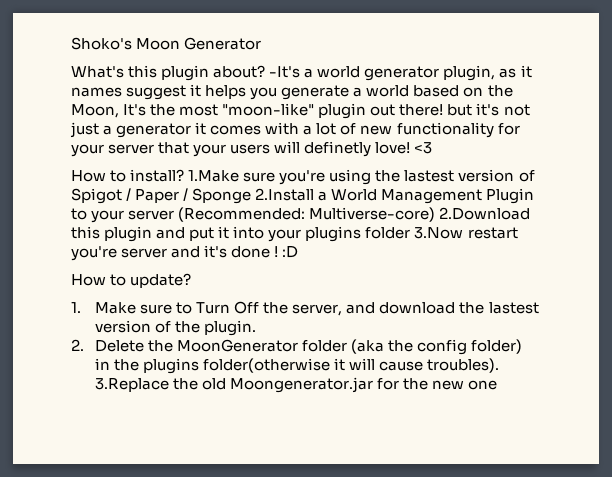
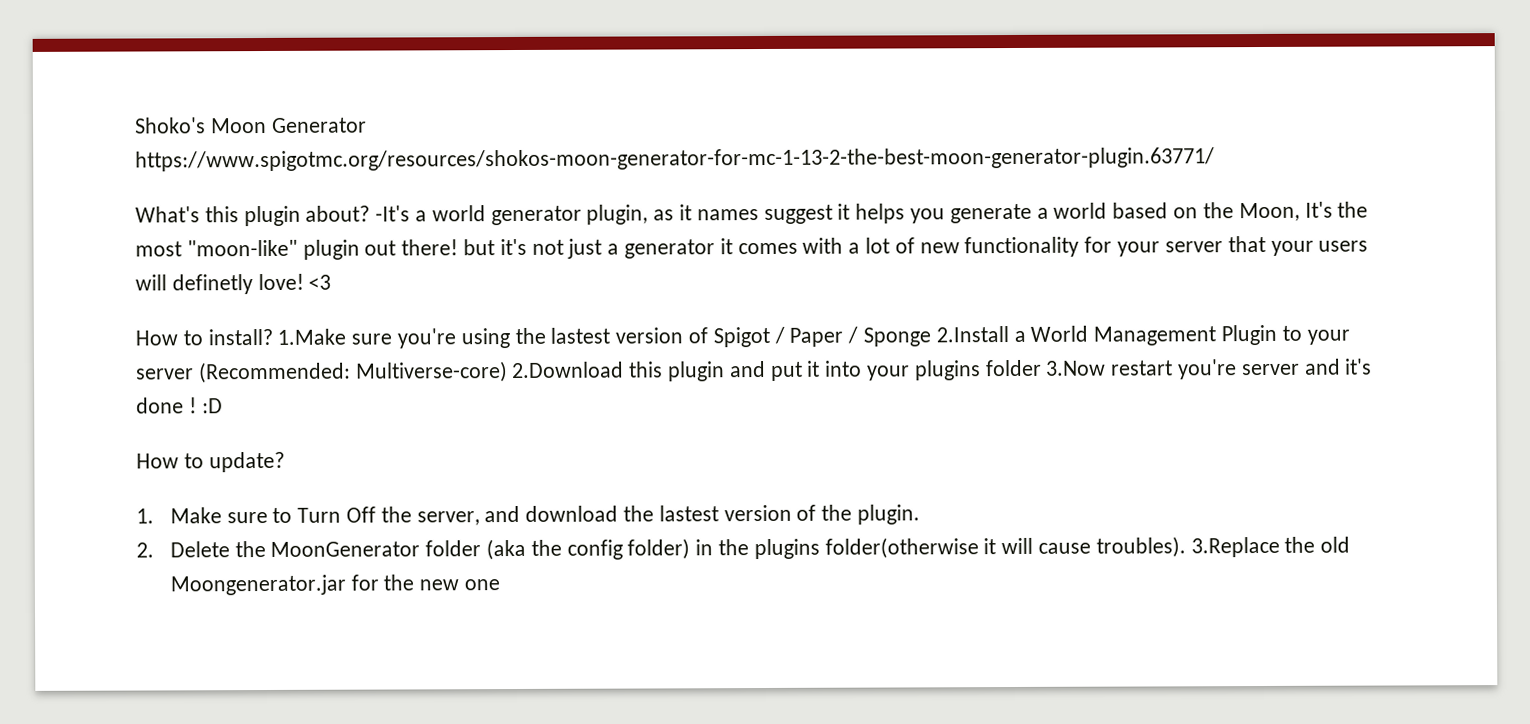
- Shoko's Moon Generator
+ Shoko's Moon Generator https://www.spigotmc.org/resources/shokos-moon-generator-for-mc-1-13-2-the-best-moon-generator-plugin.63771/

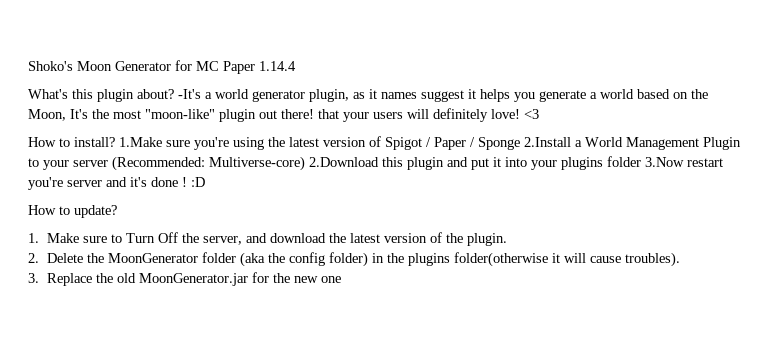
- Shoko's Moon Generator https://www.spigotmc.org/resources/shokos-moon-generator-for-mc-1-13-2-the-best-moon-generator-plugin.63771/
+ Shoko's Moon Generator for MC Paper 1.14.4
- -It's a world generator plugin, as it names suggest it helps you generate a world based on the Moon, It's the most "moon-like" plugin out there! but it's not just a generator it comes with a lot of new functionality for your server that your users will definetly love!
+ -It's a world generator plugin, as it names suggest it helps you generate a world based on the Moon, It's the most "moon-like" plugin out there! that your users will definitely love!
- 1.Make sure you're using the lastest version of Spigot / Paper / Sponge 2.Install a World Management Plugin to your server (Recommended: Multiverse-core) 2.Download this plugin and put it into your plugins folder 3.Now restart you're server and it's done ! :D
+ 1.Make sure you're using the latest version of Spigot / Paper / Sponge 2.Install a World Management Plugin to your server (Recommended: Multiverse-core) 2.Download this plugin and put it into your plugins folder 3.Now restart you're server and it's done ! :D
- 1. Make sure to Turn Off the server, and download the lastest version of the plugin.
+ 1. Make sure to Turn Off the server, and download the latest version of the plugin.
- 2. Delete the MoonGenerator folder (aka the config folder) in the plugins folder(otherwise it will cause troubles). 3.Replace the old Moongenerator.jar for the new one
+ 2. Delete the MoonGenerator folder (aka the config folder) in the plugins folder(otherwise it will cause troubles).
+ 3. Replace the old MoonGenerator.jar for the new one

